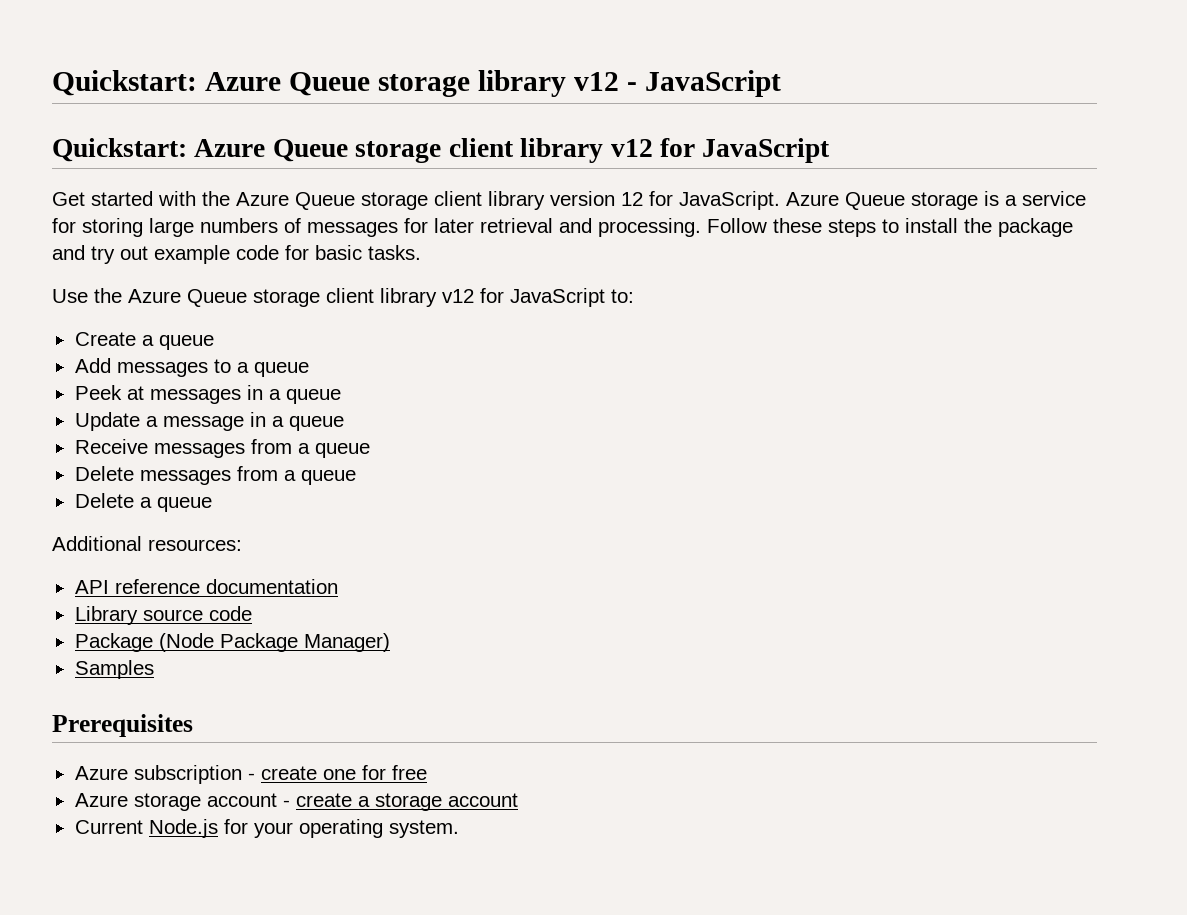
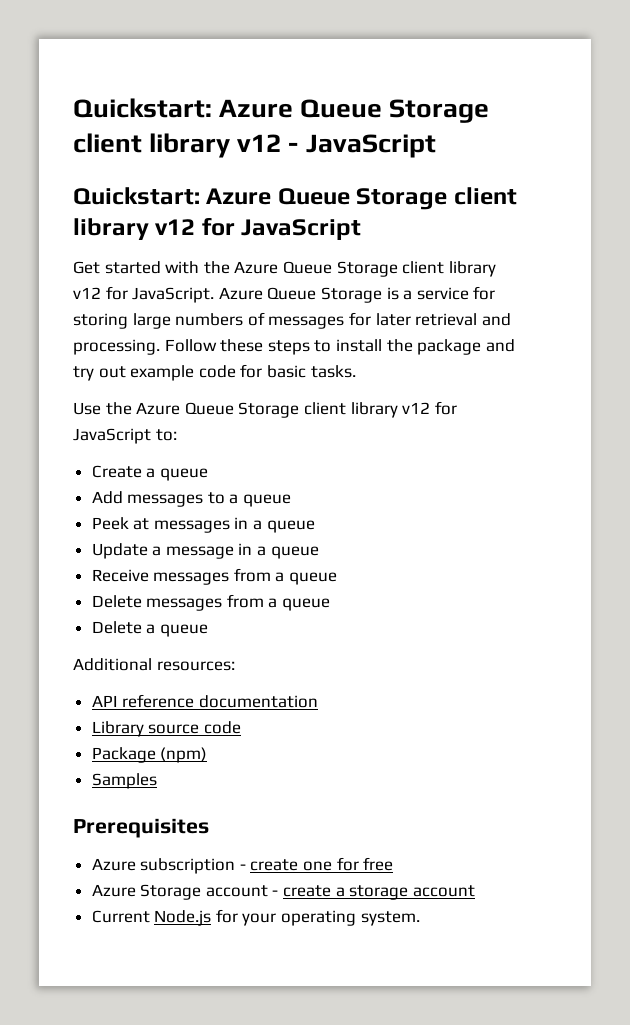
- Quickstart: Azure Queue storage library v12 - JavaScript
+ Quickstart: Azure Queue Storage client library v12 - JavaScript
- Quickstart: Azure Queue storage client library v12 for JavaScript
+ Quickstart: Azure Queue Storage client library v12 for JavaScript
- Get started with the Azure Queue storage client library version 12 for JavaScript.
+ Get started with the Azure Queue Storage client library v12 for JavaScript.
- Azure Queue storage is a service for storing large numbers of messages for later retrieval and processing.
+ Azure Queue Storage is a service for storing large numbers of messages for later retrieval and processing.
- Use the Azure Queue storage client library v12 for JavaScript to:
+ Use the Azure Queue Storage client library v12 for JavaScript to:
- Package (Node Package Manager)
+ Package (npm)
- Azure storage account - create a storage account
+ Azure Storage account - create a storage account

